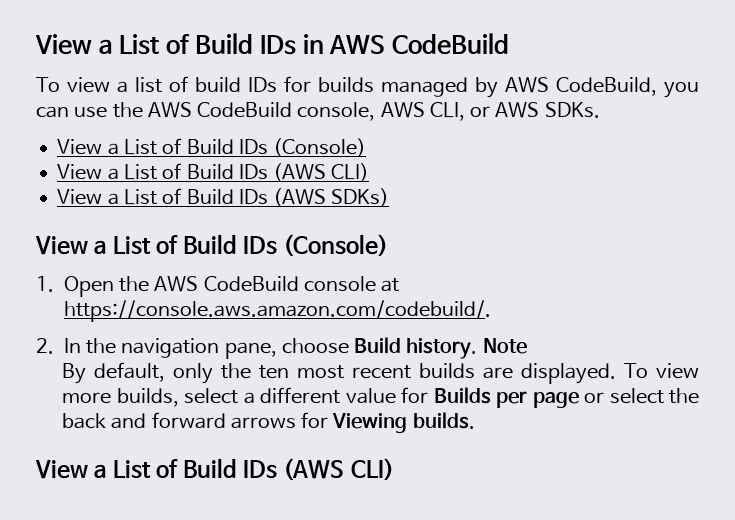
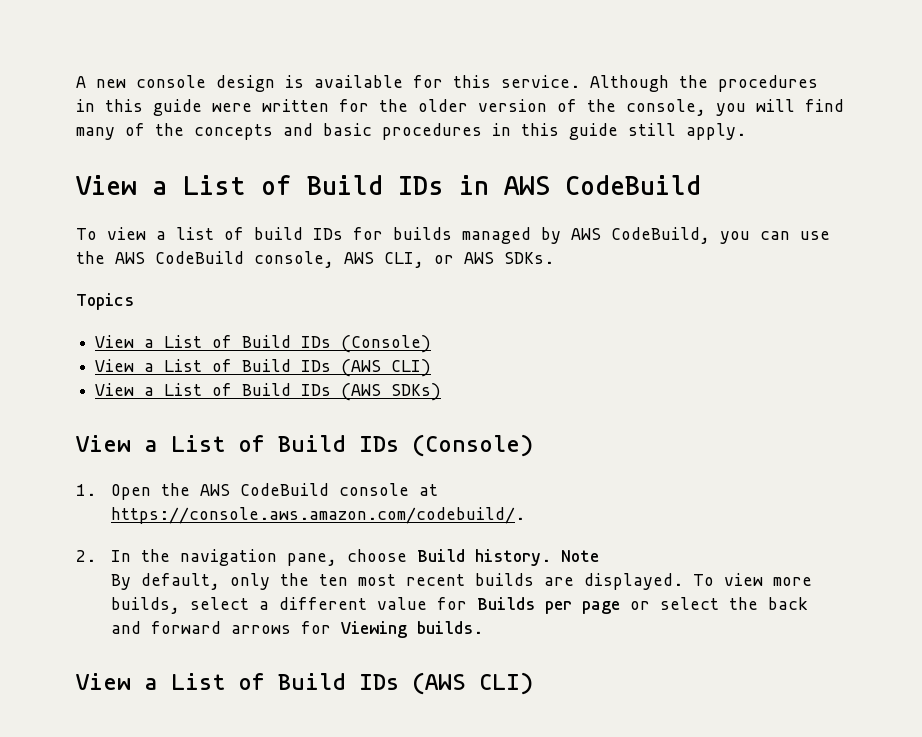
+ A new console design is available for this service. Although the procedures in this guide were written for the older version of the console, you will find many of the concepts and basic procedures in this guide still apply.
+ Topics

